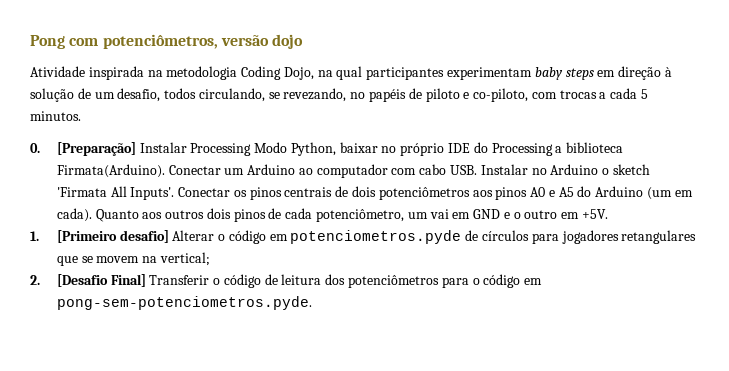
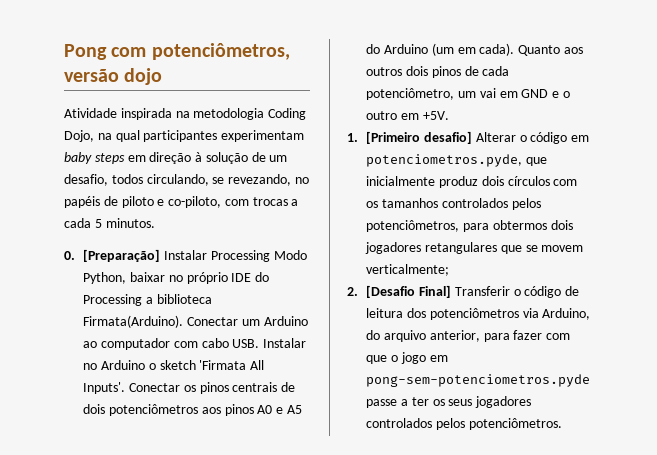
- 1. [Primeiro desafio] Alterar o código em potenciometros.pyde de círculos para jogadores retangulares que se movem na vertical;
+ 1. [Primeiro desafio] Alterar o código em potenciometros.pyde, que inicialmente produz dois círculos com os tamanhos controlados pelos potenciômetros, para obtermos dois jogadores retangulares que se movem verticalmente;
- 2. [Desafio Final] Transferir o código de leitura dos potenciômetros para o código em pong-sem-potenciometros.pyde.
+ 2. [Desafio Final] Transferir o código de leitura dos potenciômetros via Arduino, do arquivo anterior, para fazer com que o jogo em pong-sem-potenciometros.pyde passe a ter os seus jogadores controlados pelos potenciômetros.

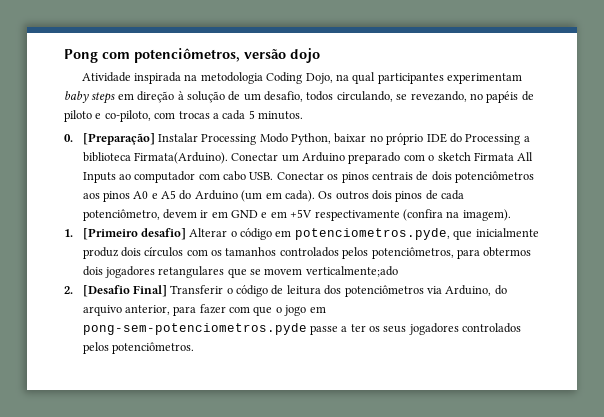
- Conectar um Arduino ao computador com cabo USB. Instalar no Arduino o sketch 'Firmata All Inputs'. Conectar os pinos centrais de dois potenciômetros aos pinos A0 e A5 do Arduino (um em cada).
+ Conectar um Arduino preparado com o sketch Firmata All Inputs ao computador com cabo USB. Conectar os pinos centrais de dois potenciômetros aos pinos A0 e A5 do Arduino (um em cada).
- Quanto aos outros dois pinos de cada potenciômetro, um vai em GND e o outro em +5V.
+ Os outros dois pinos de cada potenciômetro, devem ir em GND e em +5V respectivamente (confira na imagem).
- 1. [Primeiro desafio] Alterar o código em potenciometros.pyde, que inicialmente produz dois círculos com os tamanhos controlados pelos potenciômetros, para obtermos dois jogadores retangulares que se movem verticalmente;
+ 1. [Primeiro desafio] Alterar o código em potenciometros.pyde, que inicialmente produz dois círculos com os tamanhos controlados pelos potenciômetros, para obtermos dois jogadores retangulares que se movem verticalmente;ado

